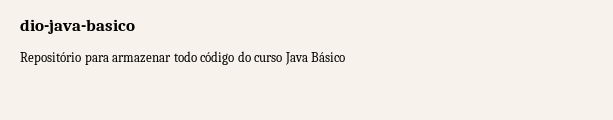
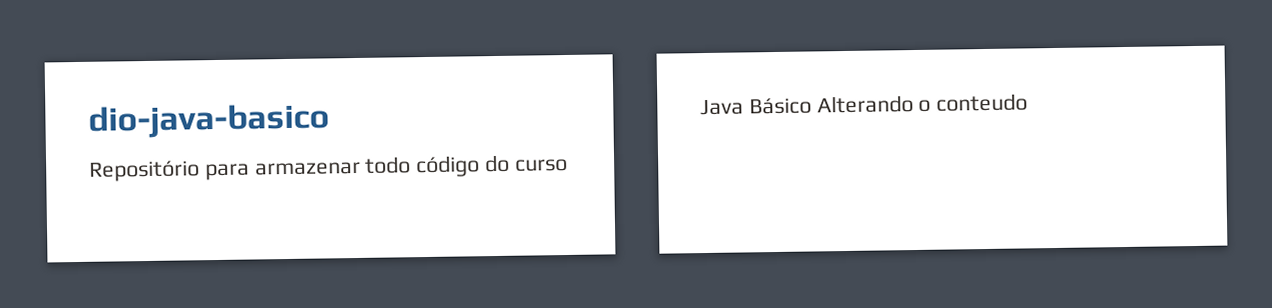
- Repositório para armazenar todo código do curso Java Básico
+ Repositório para armazenar todo código do curso Java Básico Alterando o conteudo

